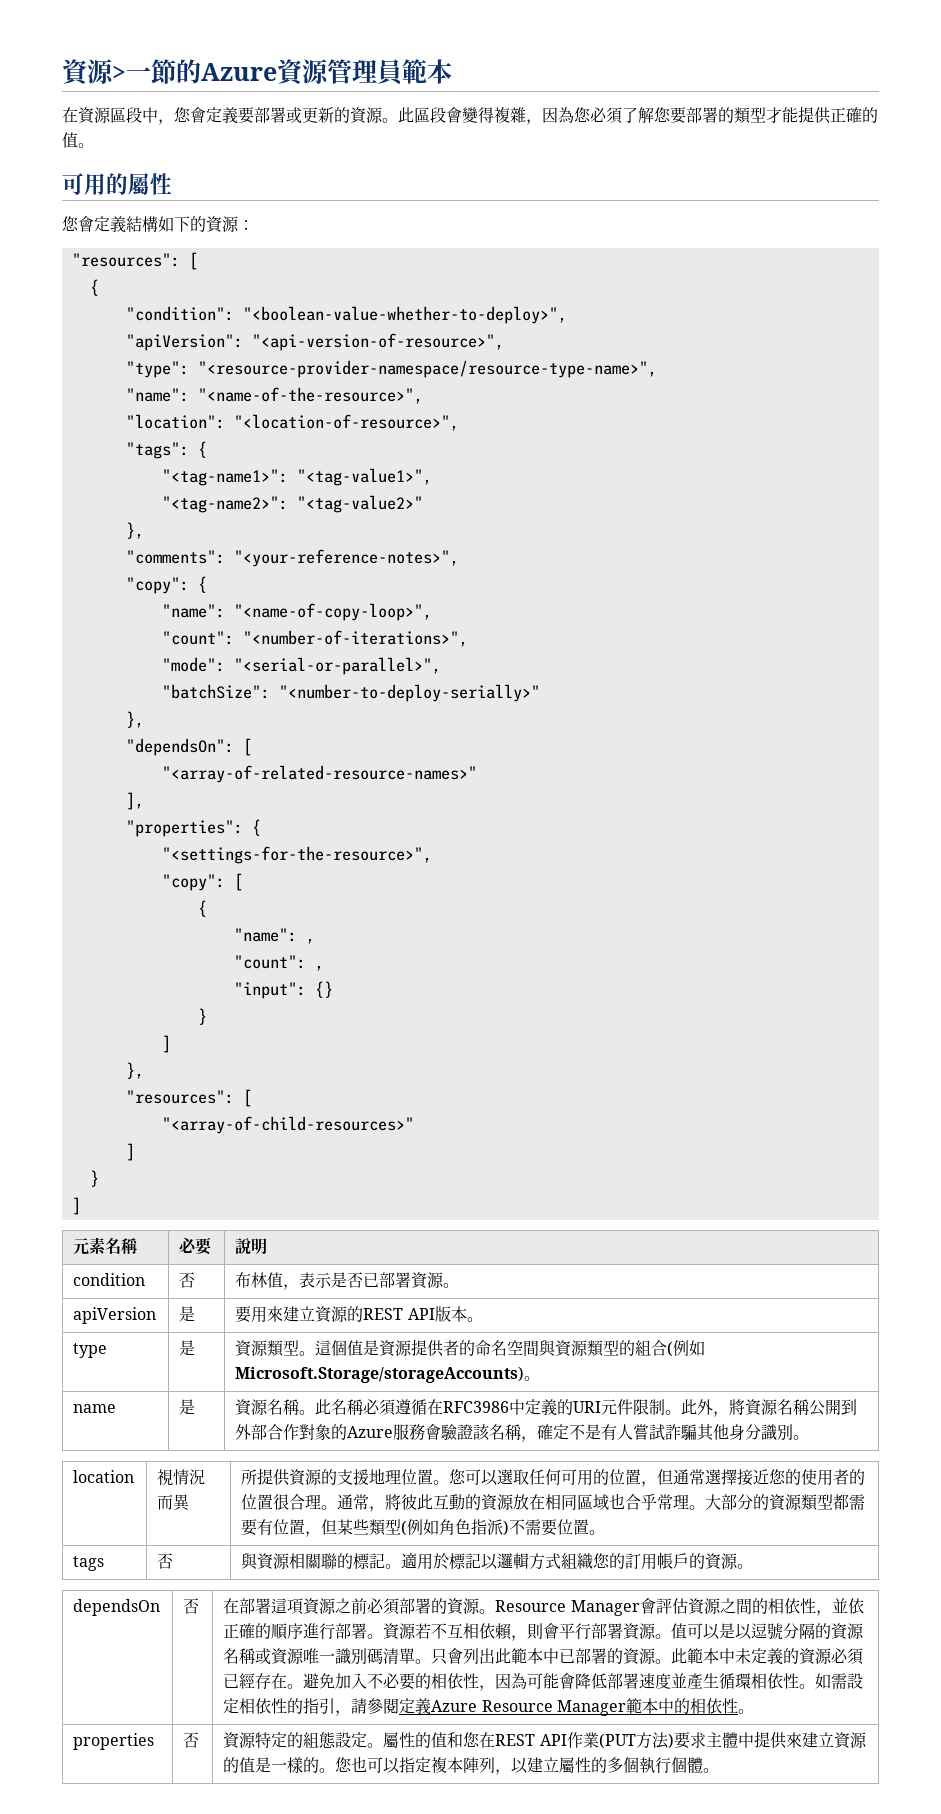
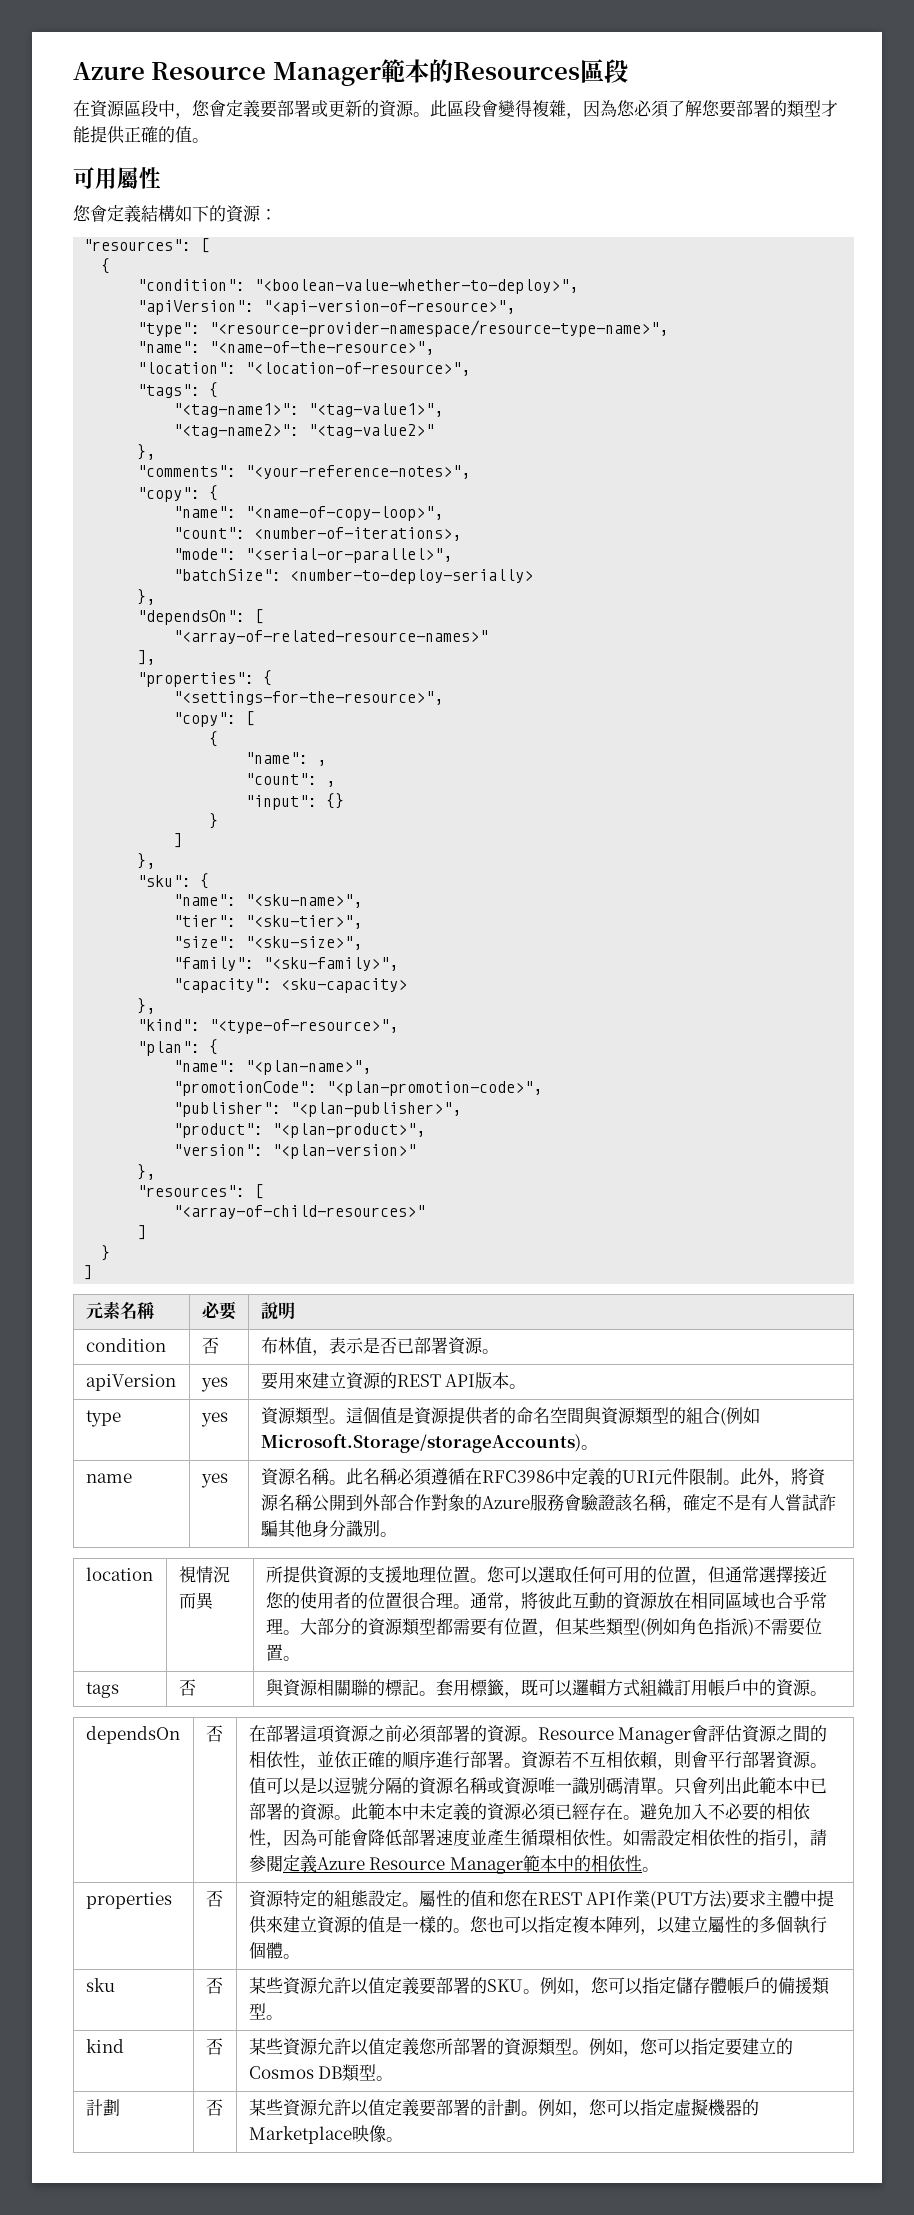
- 資源>一節的Azure資源管理員範本
+ Azure Resource Manager範本的Resources區段
- 可用的屬性
+ 可用屬性
- "count": "<number-of-iterations>",
+ "count": <number-of-iterations>,
- "batchSize": "<number-to-deploy-serially>"
+ "batchSize": <number-to-deploy-serially>
+ "sku": {
+ "name": "<sku-name>",
+ "tier": "<sku-tier>",
+ "size": "<sku-size>",
+ "family": "<sku-family>",
+ "capacity": <sku-capacity>
+ },
+ "kind": "<type-of-resource>",
+ "plan": {
+ "name": "<plan-name>",
+ "promotionCode": "<plan-promotion-code>",
+ "publisher": "<plan-publisher>",
+ "product": "<plan-product>",
+ "version": "<plan-version>"
+ },
- apiVersion | 是 | 要用來建立資源的REST API版本。
+ apiVersion | yes | 要用來建立資源的REST API版本。
- type | 是 | 資源類型。這個值是資源提供者的命名空間與資源類型的組合(例如Microsoft.Storage/storageAccounts)。
+ type | yes | 資源類型。這個值是資源提供者的命名空間與資源類型的組合(例如Microsoft.Storage/storageAccounts)。
- name | 是 | 資源名稱。此名稱必須遵循在RFC3986中定義的URI元件限制。此外，將資源名稱公開到外部合作對象的Azure服務會驗證該名稱，確定不是有人嘗試詐騙其他身分識別。
+ name | yes | 資源名稱。此名稱必須遵循在RFC3986中定義的URI元件限制。此外，將資源名稱公開到外部合作對象的Azure服務會驗證該名稱，確定不是有人嘗試詐騙其他身分識別。
- tags | 否 | 與資源相關聯的標記。適用於標記以邏輯方式組織您的訂用帳戶的資源。
+ tags | 否 | 與資源相關聯的標記。套用標籤，既可以邏輯方式組織訂用帳戶中的資源。
+ sku | 否 | 某些資源允許以值定義要部署的SKU。例如，您可以指定儲存體帳戶的備援類型。
+ kind | 否 | 某些資源允許以值定義您所部署的資源類型。例如，您可以指定要建立的Cosmos DB類型。
+ 計劃 | 否 | 某些資源允許以值定義要部署的計劃。例如，您可以指定虛擬機器的Marketplace映像。

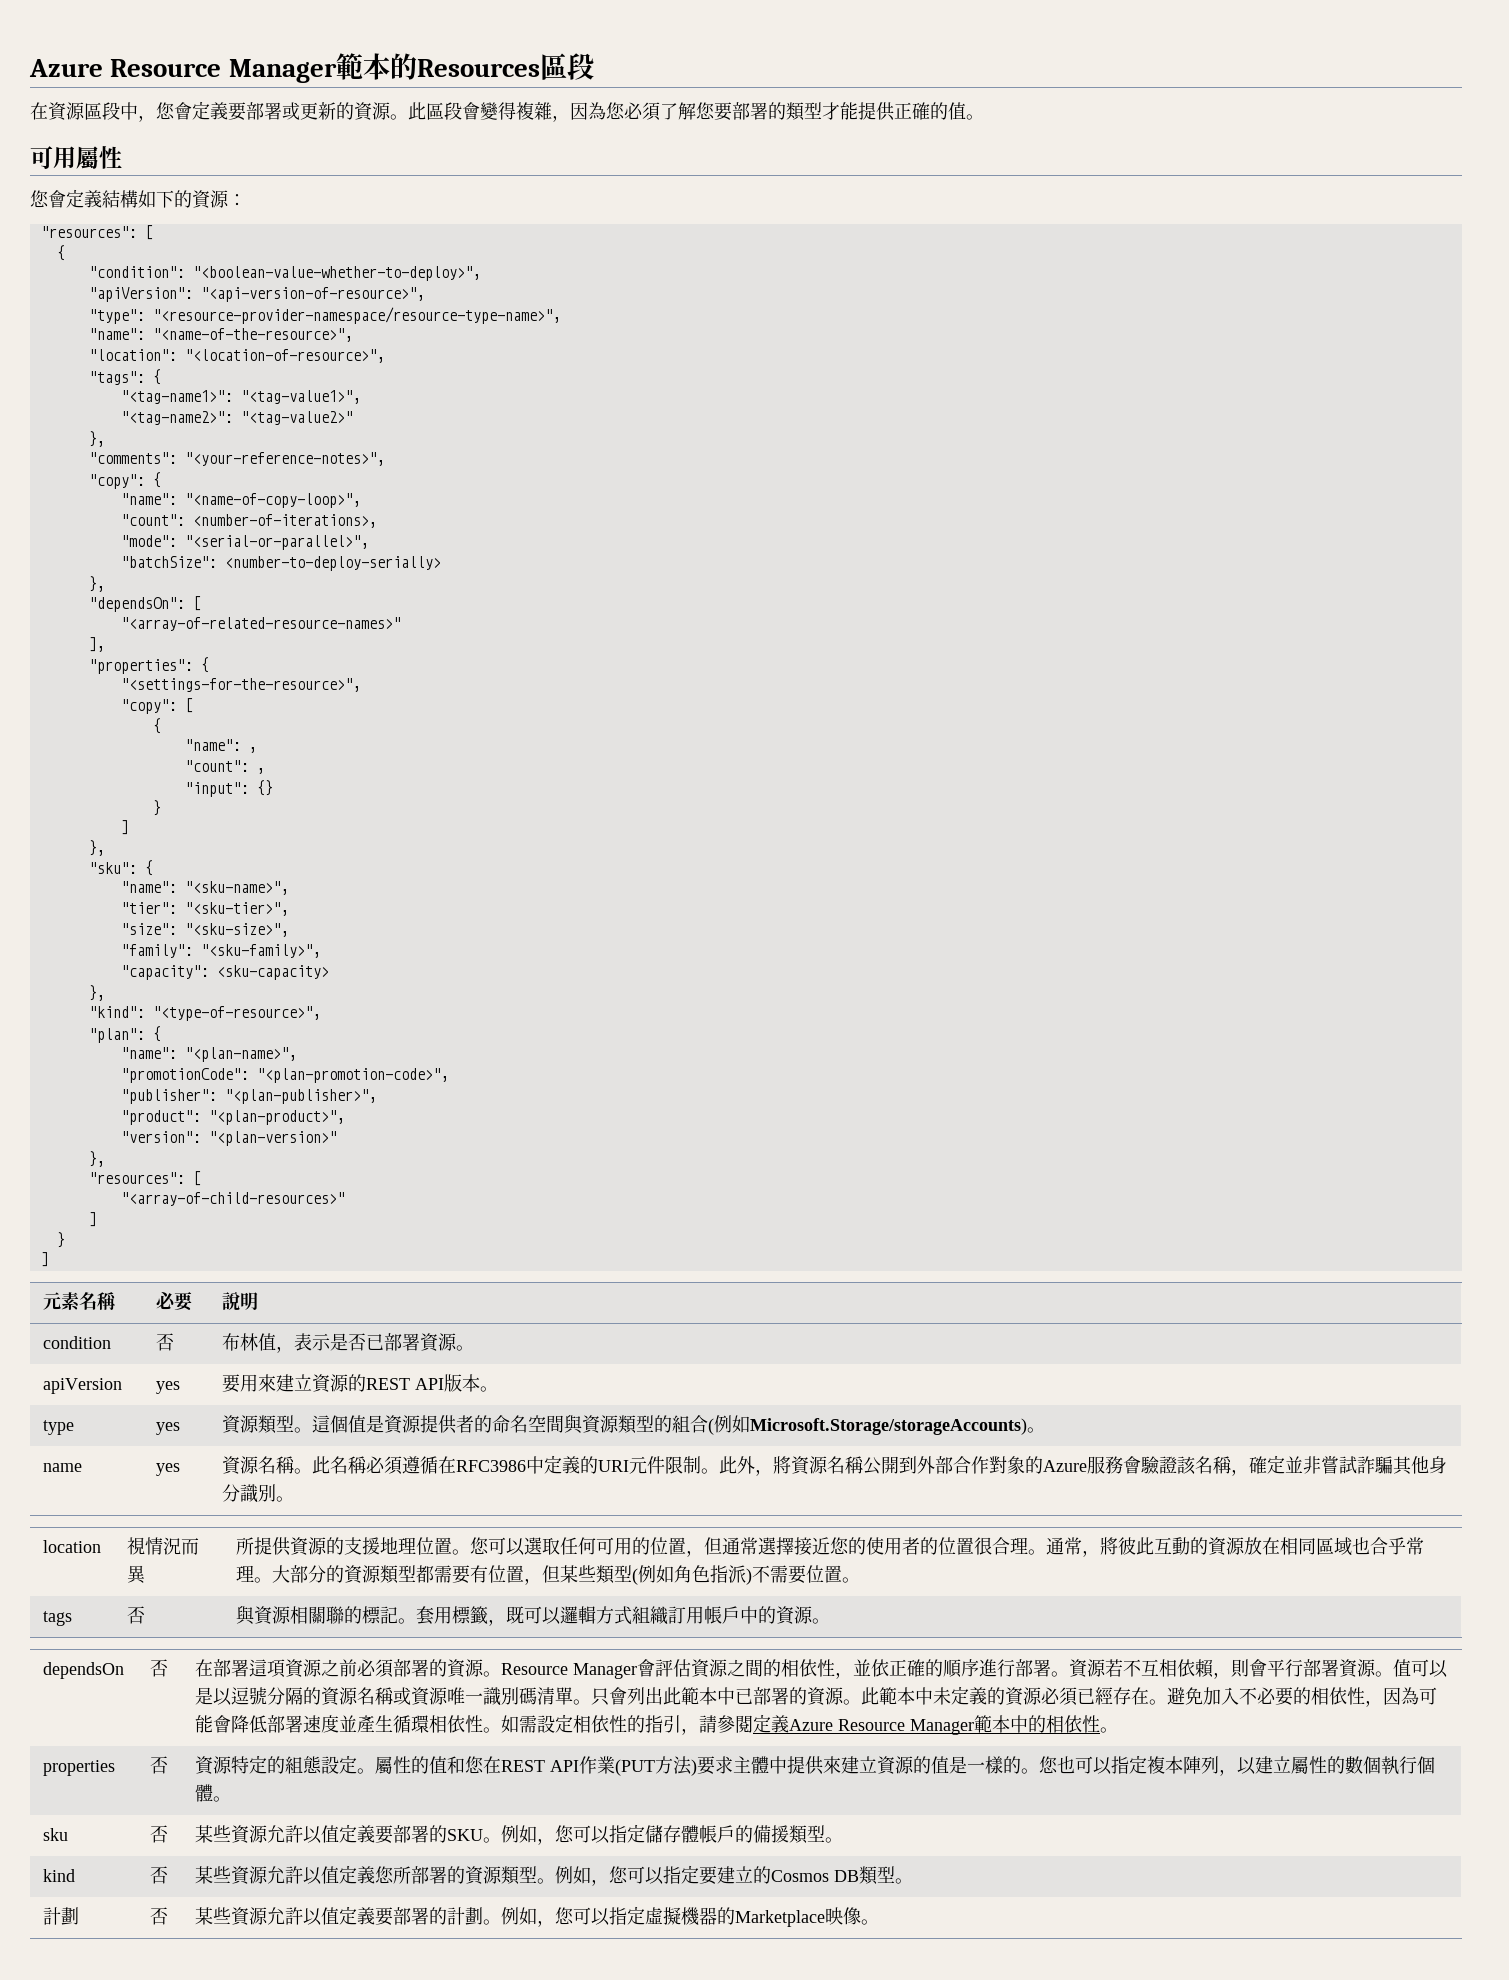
- name | yes | 資源名稱。此名稱必須遵循在RFC3986中定義的URI元件限制。此外，將資源名稱公開到外部合作對象的Azure服務會驗證該名稱，確定不是有人嘗試詐騙其他身分識別。
+ name | yes | 資源名稱。此名稱必須遵循在RFC3986中定義的URI元件限制。此外，將資源名稱公開到外部合作對象的Azure服務會驗證該名稱，確定並非嘗試詐騙其他身分識別。
- properties | 否 | 資源特定的組態設定。屬性的值和您在REST API作業(PUT方法)要求主體中提供來建立資源的值是一樣的。您也可以指定複本陣列，以建立屬性的多個執行個體。
+ properties | 否 | 資源特定的組態設定。屬性的值和您在REST API作業(PUT方法)要求主體中提供來建立資源的值是一樣的。您也可以指定複本陣列，以建立屬性的數個執行個體。

